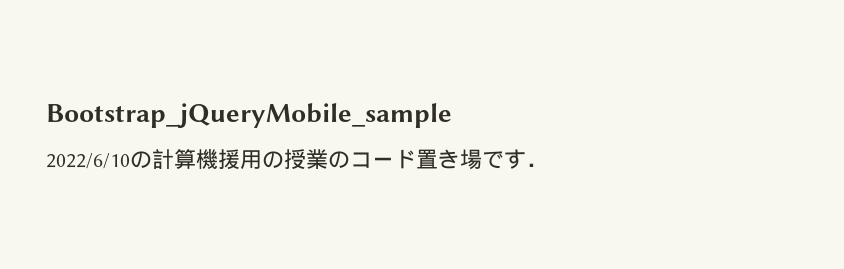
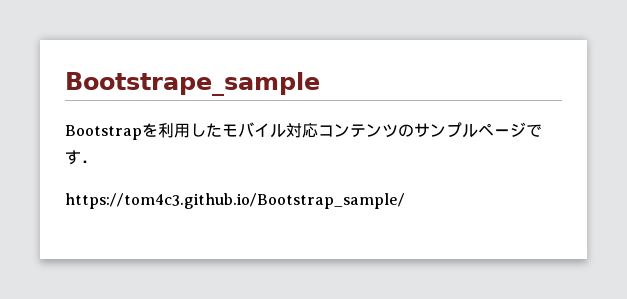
- Bootstrap_jQueryMobile_sample
- 2022/6/10の計算機援用の授業のコード置き場です．
+ Bootstrape_sample
+ Bootstrapを利用したモバイル対応コンテンツのサンプルページです．
+ https://tom4c3.github.io/Bootstrap_sample/

